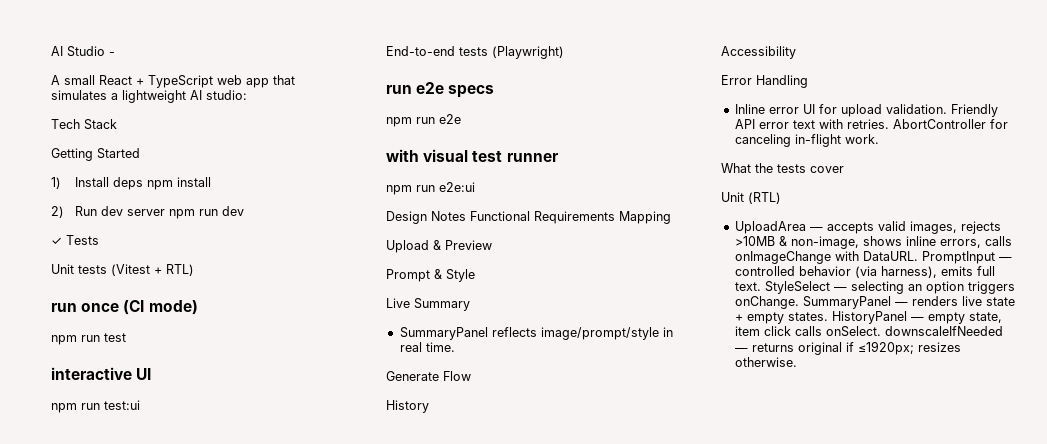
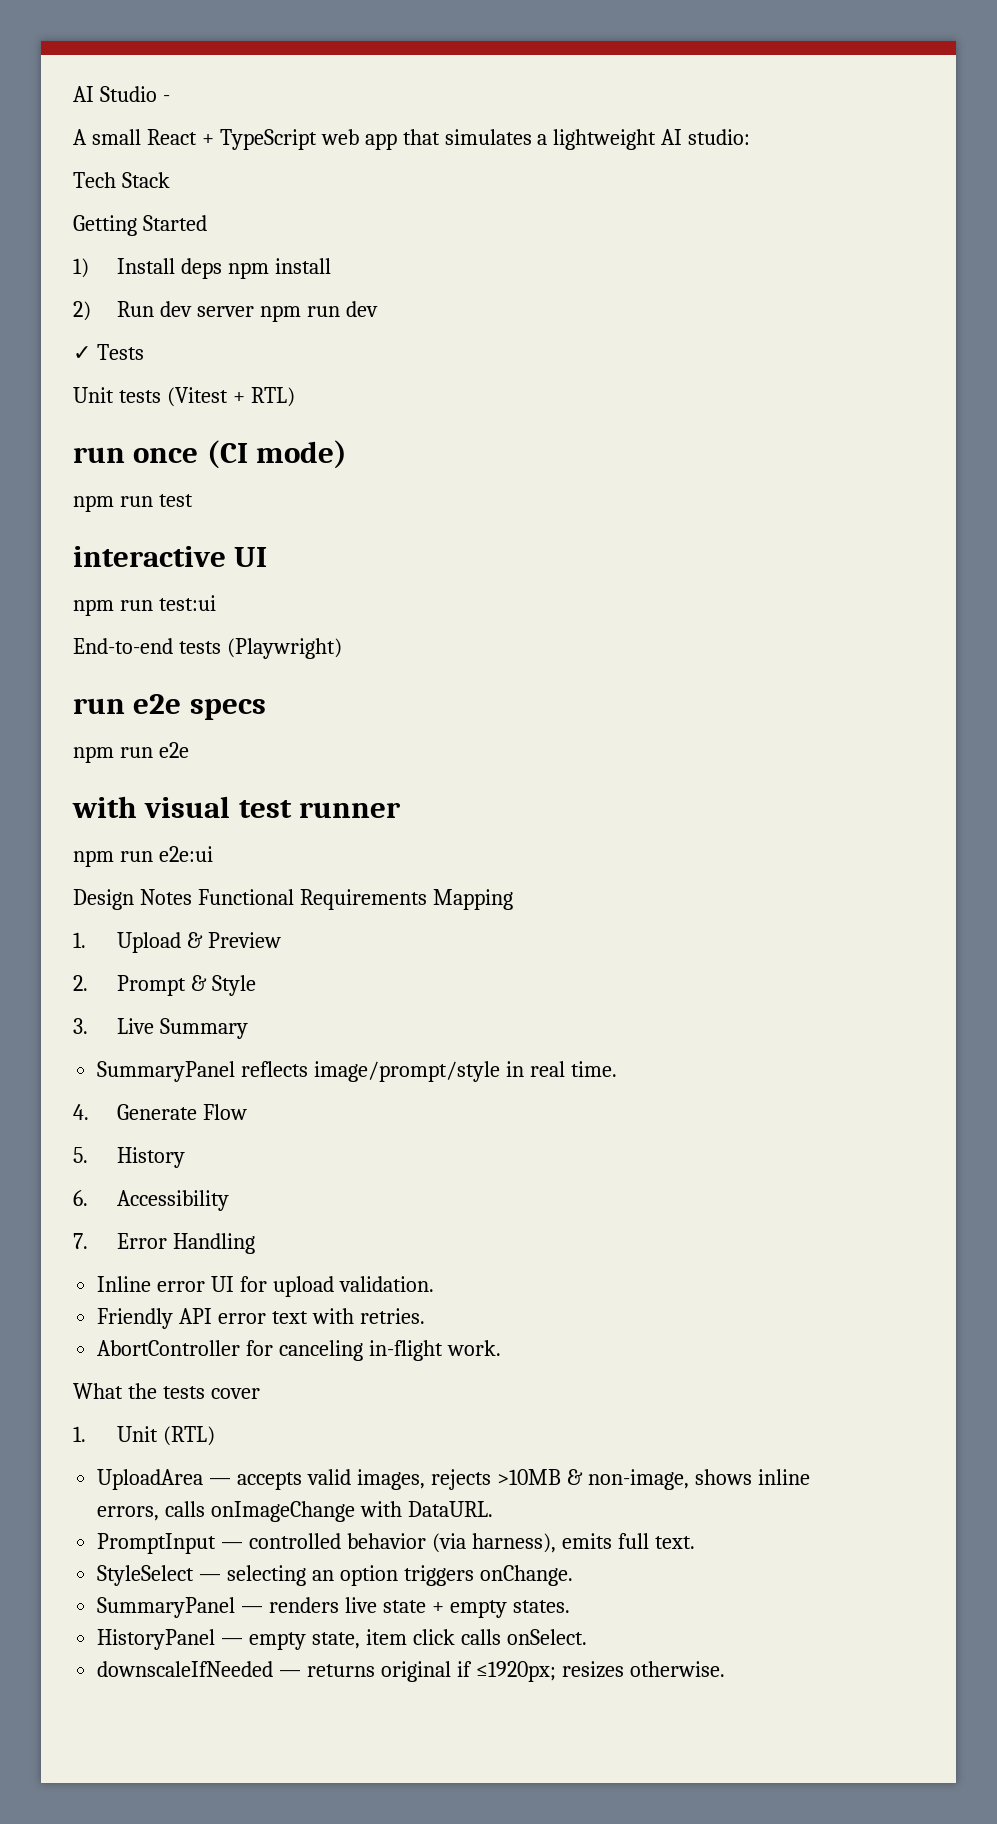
- Upload & Preview
+ 1. Upload & Preview
- Prompt & Style
+ 2. Prompt & Style
- Live Summary
+ 3. Live Summary
- Generate Flow
+ 4. Generate Flow
- History
+ 5. History
- Accessibility
+ 6. Accessibility
- Error Handling
+ 7. Error Handling
- Inline error UI for upload validation. Friendly API error text with retries. AbortController for canceling in-flight work.
+ Inline error UI for upload validation.
+ Friendly API error text with retries.
+ AbortController for canceling in-flight work.
- Unit (RTL)
+ 1. Unit (RTL)
- UploadArea — accepts valid images, rejects >10MB & non-image, shows inline errors, calls onImageChange with DataURL. PromptInput — controlled behavior (via harness), emits full text. StyleSelect — selecting an option triggers onChange. SummaryPanel — renders live state + empty states. HistoryPanel — empty state, item click calls onSelect. downscaleIfNeeded — returns original if ≤1920px; resizes otherwise.
+ UploadArea — accepts valid images, rejects >10MB & non-image, shows inline errors, calls onImageChange with DataURL.
+ PromptInput — controlled behavior (via harness), emits full text.
+ StyleSelect — selecting an option triggers onChange.
+ SummaryPanel — renders live state + empty states.
+ HistoryPanel — empty state, item click calls onSelect.
+ downscaleIfNeeded — returns original if ≤1920px; resizes otherwise.

